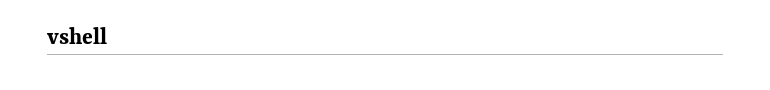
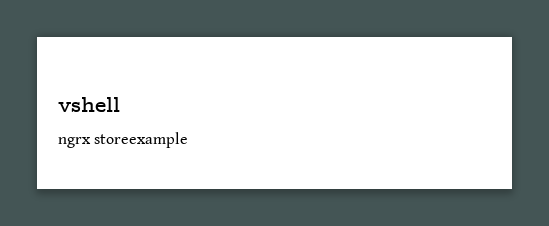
+ ngrx storeexample

